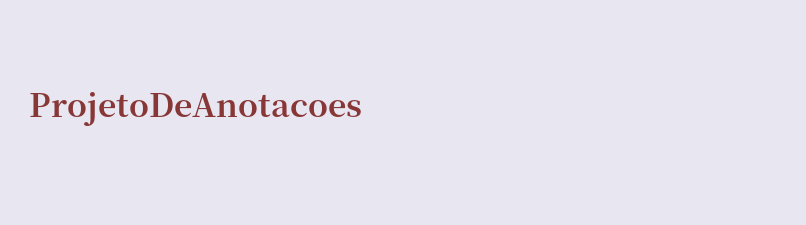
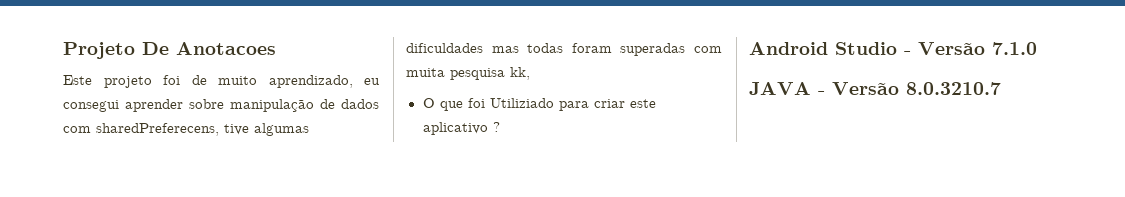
- ProjetoDeAnotacoes
+ Projeto De Anotacoes
+ Este projeto foi de muito aprendizado, eu consegui aprender sobre manipulação de dados com sharedPreferecens, tive algumas dificuldades mas todas foram superadas com muita pesquisa kk,
+ O que foi Utiliziado para criar este aplicativo ?
+ Android Studio - Versão 7.1.0
+ JAVA - Versão 8.0.3210.7

